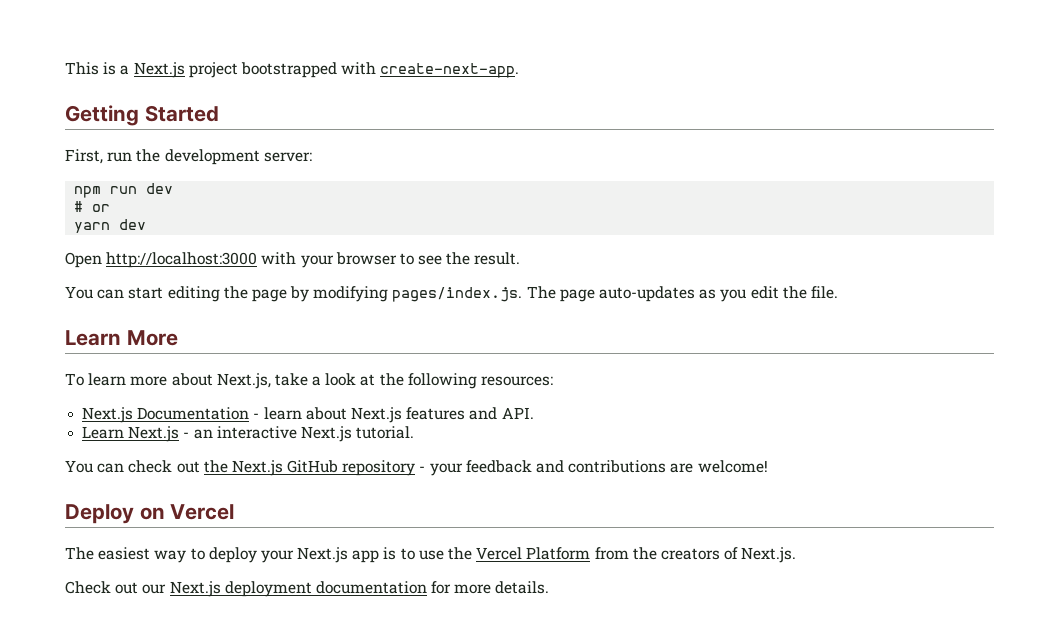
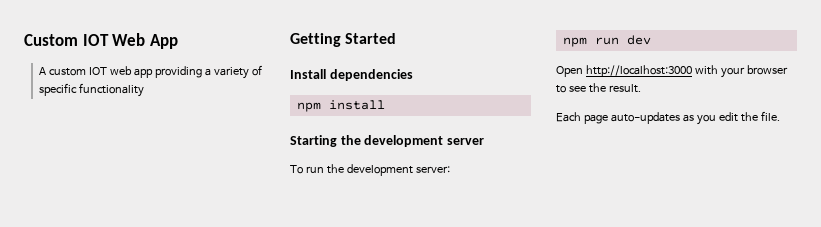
- This is a Next.js project bootstrapped with create-next-app.
+ Custom IOT Web App
+ A custom IOT web app providing a variety of specific functionality
  Getting Started
- First, run the development server:
+ Install dependencies
+ npm install
+ Starting the development server
+ To run the development server:
- # or
- yarn dev
- You can start editing the page by modifying pages/index.js. The page auto-updates as you edit the file.
+ Each page auto-updates as you edit the file.
- Learn More
- To learn more about Next.js, take a look at the following resources:
- Next.js Documentation - learn about Next.js features and API.
- Learn Next.js - an interactive Next.js tutorial.
- You can check out the Next.js GitHub repository - your feedback and contributions are welcome!
- Deploy on Vercel
- The easiest way to deploy your Next.js app is to use the Vercel Platform from the creators of Next.js.
- Check out our Next.js deployment documentation for more details.

